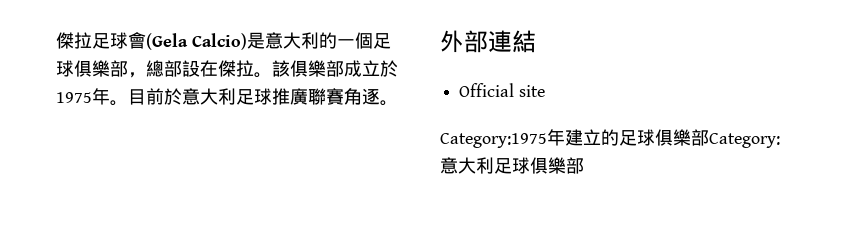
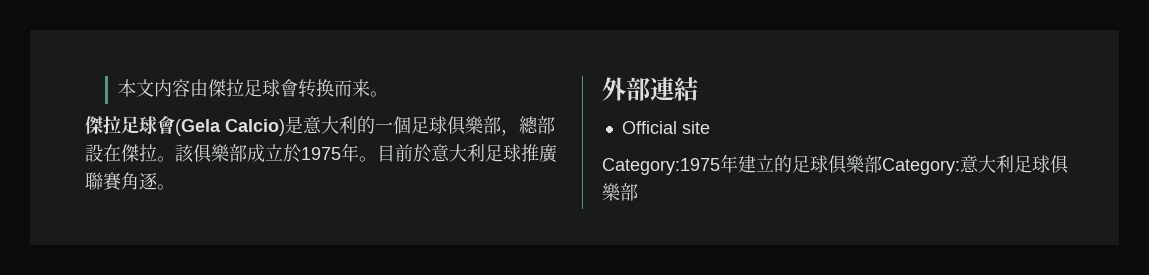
+ 本文内容由傑拉足球會转换而来。

